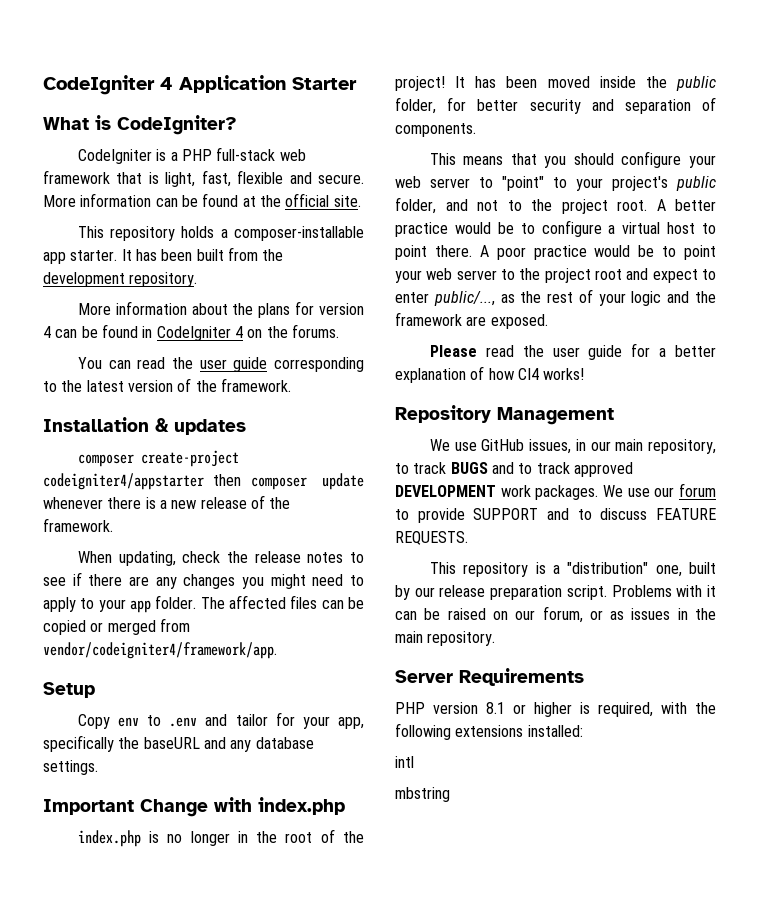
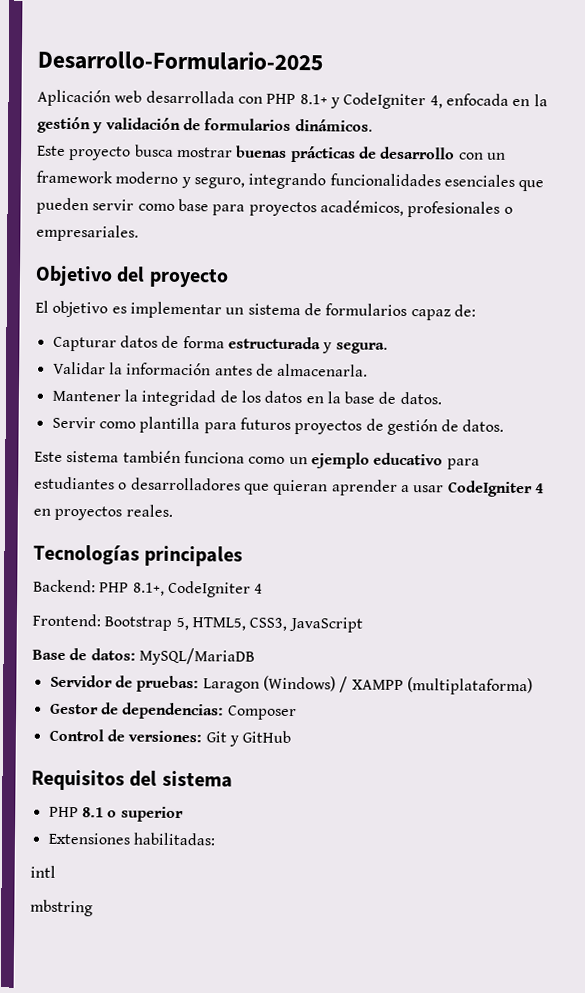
- CodeIgniter 4 Application Starter
- What is CodeIgniter?
- CodeIgniter is a PHP full-stack web framework that is light, fast, flexible and secure. More information can be found at the official site.
- This repository holds a composer-installable app starter. It has been built from the development repository.
- More information about the plans for version 4 can be found in CodeIgniter 4 on the forums.
- You can read the user guide corresponding to the latest version of the framework.
- Installation & updates
- composer create-project codeigniter4/appstarter then composer update whenever there is a new release of the framework.
- When updating, check the release notes to see if there are any changes you might need to apply to your app folder. The affected files can be copied or merged from vendor/codeigniter4/framework/app.
- Setup
- Copy env to .env and tailor for your app, specifically the baseURL and any database settings.
- Important Change with index.php
- index.php is no longer in the root of the project! It has been moved inside the public folder, for better security and separation of components.
- This means that you should configure your web server to "point" to your project's public folder, and not to the project root. A better practice would be to configure a virtual host to point there. A poor practice would be to point your web server to the project root and expect to enter public/..., as the rest of your logic and the framework are exposed.
- Please read the user guide for a better explanation of how CI4 works!
- Repository Management
- We use GitHub issues, in our main repository, to track BUGS and to track approved DEVELOPMENT work packages. We use our forum to provide SUPPORT and to discuss FEATURE REQUESTS.
- This repository is a "distribution" one, built by our release preparation script. Problems with it can be raised on our forum, or as issues in the main repository.
- Server Requirements
- PHP version 8.1 or higher is required, with the following extensions installed:
+ Desarrollo-Formulario-2025
+ Aplicación web desarrollada con PHP 8.1+ y CodeIgniter 4, enfocada en la gestión y validación de formularios dinámicos.
+ Este proyecto busca mostrar buenas prácticas de desarrollo con un framework moderno y seguro, integrando funcionalidades esenciales que pueden servir como base para proyectos académicos, profesionales o empresariales.
+ Objetivo del proyecto
+ El objetivo es implementar un sistema de formularios capaz de:
+ Capturar datos de forma estructurada y segura.
+ Validar la información antes de almacenarla.
+ Mantener la integridad de los datos en la base de datos.
+ Servir como plantilla para futuros proyectos de gestión de datos.
+ Este sistema también funciona como un ejemplo educativo para estudiantes o desarrolladores que quieran aprender a usar CodeIgniter 4 en proyectos reales.
+ Tecnologías principales
+ Backend: PHP 8.1+, CodeIgniter 4
+ Frontend: Bootstrap 5, HTML5, CSS3, JavaScript
+ Base de datos: MySQL/MariaDB
+ Servidor de pruebas: Laragon (Windows) / XAMPP (multiplataforma)
+ Gestor de dependencias: Composer
+ Control de versiones: Git y GitHub
+ Requisitos del sistema
+ PHP 8.1 o superior
+ Extensiones habilitadas:

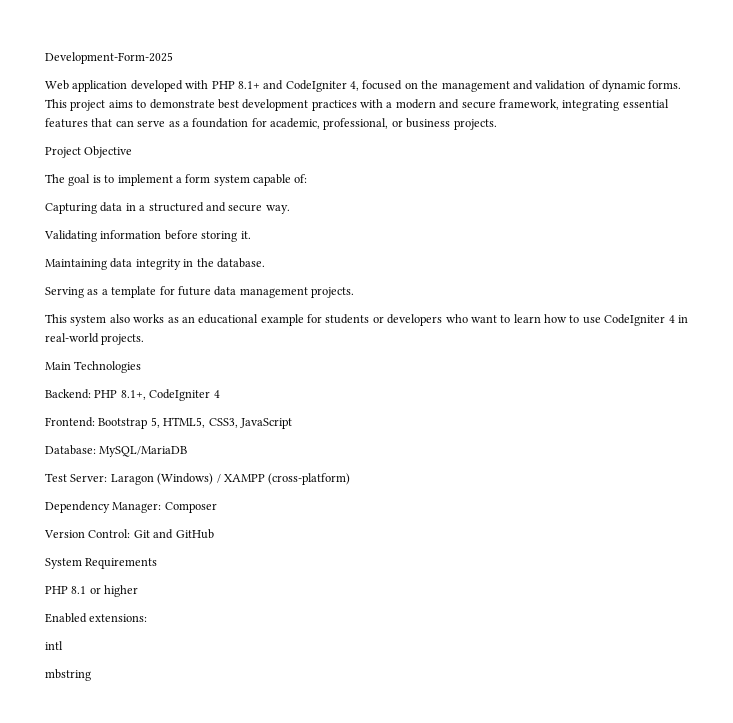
- Desarrollo-Formulario-2025
- Aplicación web desarrollada con PHP 8.1+ y CodeIgniter 4, enfocada en la gestión y validación de formularios dinámicos.
- Este proyecto busca mostrar buenas prácticas de desarrollo con un framework moderno y seguro, integrando funcionalidades esenciales que pueden servir como base para proyectos académicos, profesionales o empresariales.
- Objetivo del proyecto
- El objetivo es implementar un sistema de formularios capaz de:
- Capturar datos de forma estructurada y segura.
- Validar la información antes de almacenarla.
- Mantener la integridad de los datos en la base de datos.
- Servir como plantilla para futuros proyectos de gestión de datos.
- Este sistema también funciona como un ejemplo educativo para estudiantes o desarrolladores que quieran aprender a usar CodeIgniter 4 en proyectos reales.
- Tecnologías principales
+ Development-Form-2025
+ Web application developed with PHP 8.1+ and CodeIgniter 4, focused on the management and validation of dynamic forms. This project aims to demonstrate best development practices with a modern and secure framework, integrating essential features that can serve as a foundation for academic, professional, or business projects.
+ Project Objective
+ The goal is to implement a form system capable of:
+ Capturing data in a structured and secure way.
+ Validating information before storing it.
+ Maintaining data integrity in the database.
+ Serving as a template for future data management projects.
+ This system also works as an educational example for students or developers who want to learn how to use CodeIgniter 4 in real-world projects.
+ Main Technologies
- Base de datos: MySQL/MariaDB
- Servidor de pruebas: Laragon (Windows) / XAMPP (multiplataforma)
- Gestor de dependencias: Composer
- Control de versiones: Git y GitHub
- Requisitos del sistema
- PHP 8.1 o superior
- Extensiones habilitadas:
+ Database: MySQL/MariaDB
+ Test Server: Laragon (Windows) / XAMPP (cross-platform)
+ Dependency Manager: Composer
+ Version Control: Git and GitHub
+ System Requirements
+ PHP 8.1 or higher
+ Enabled extensions:

